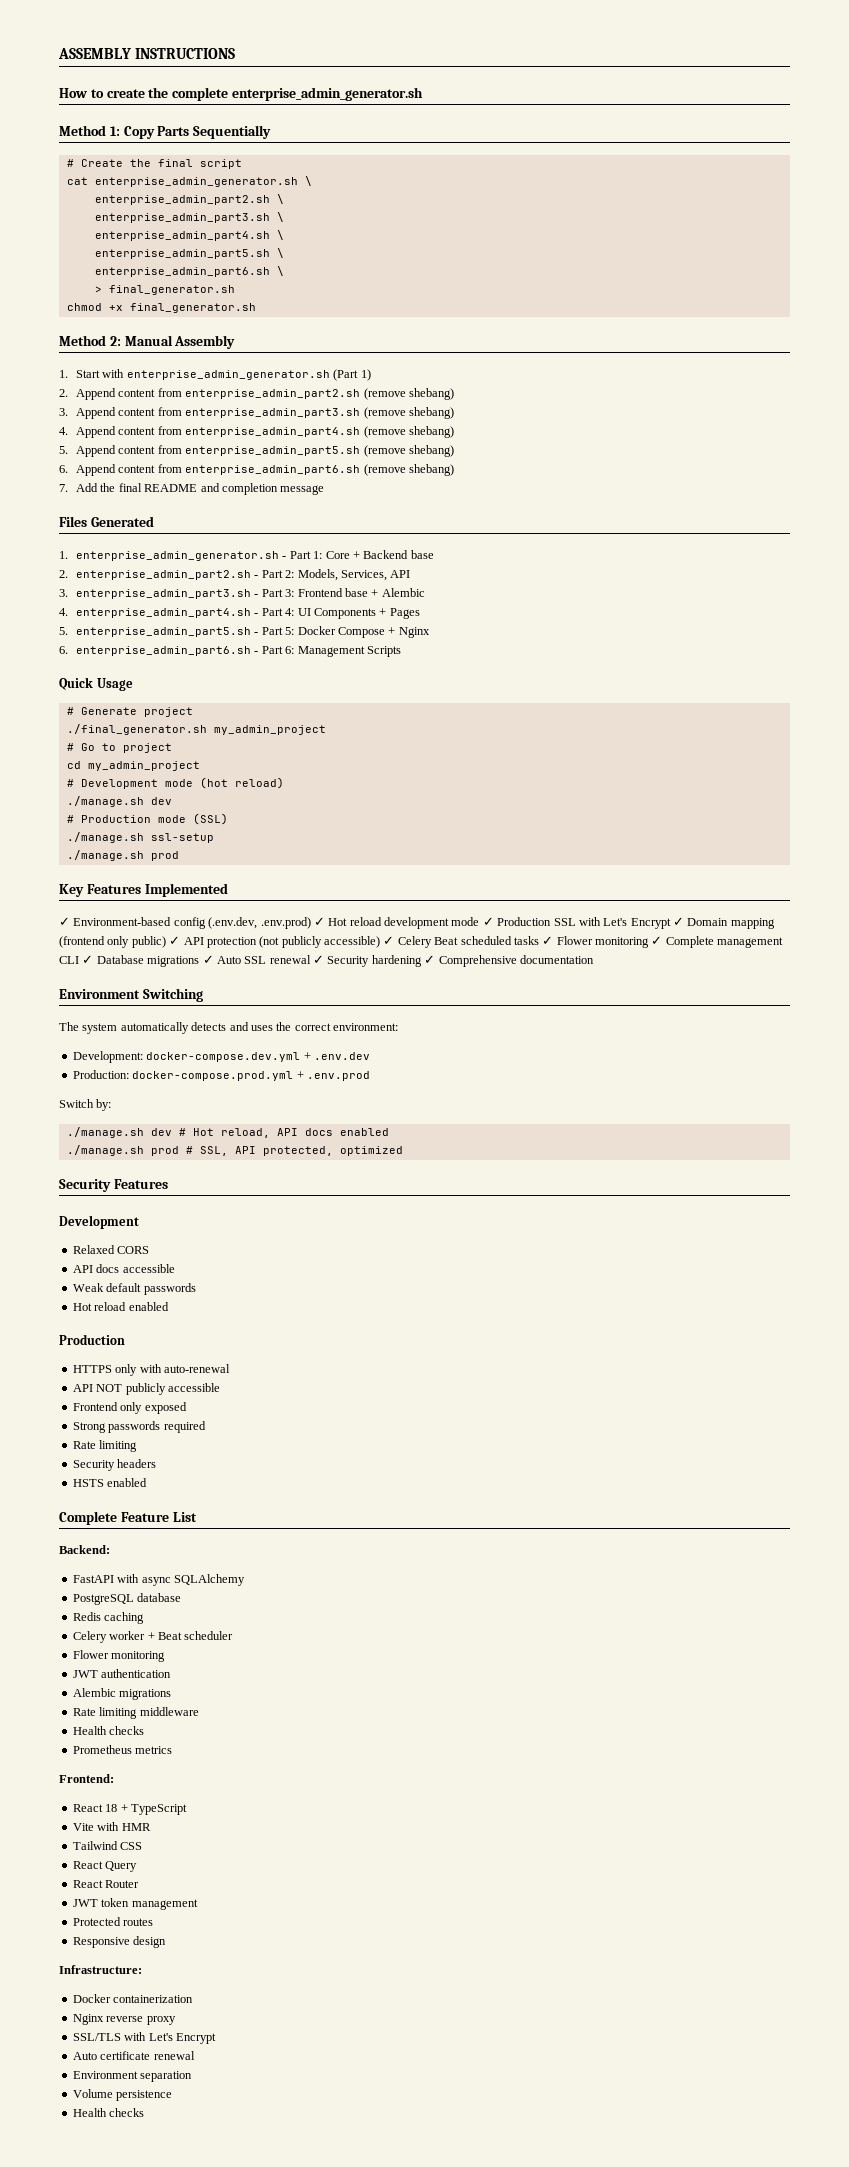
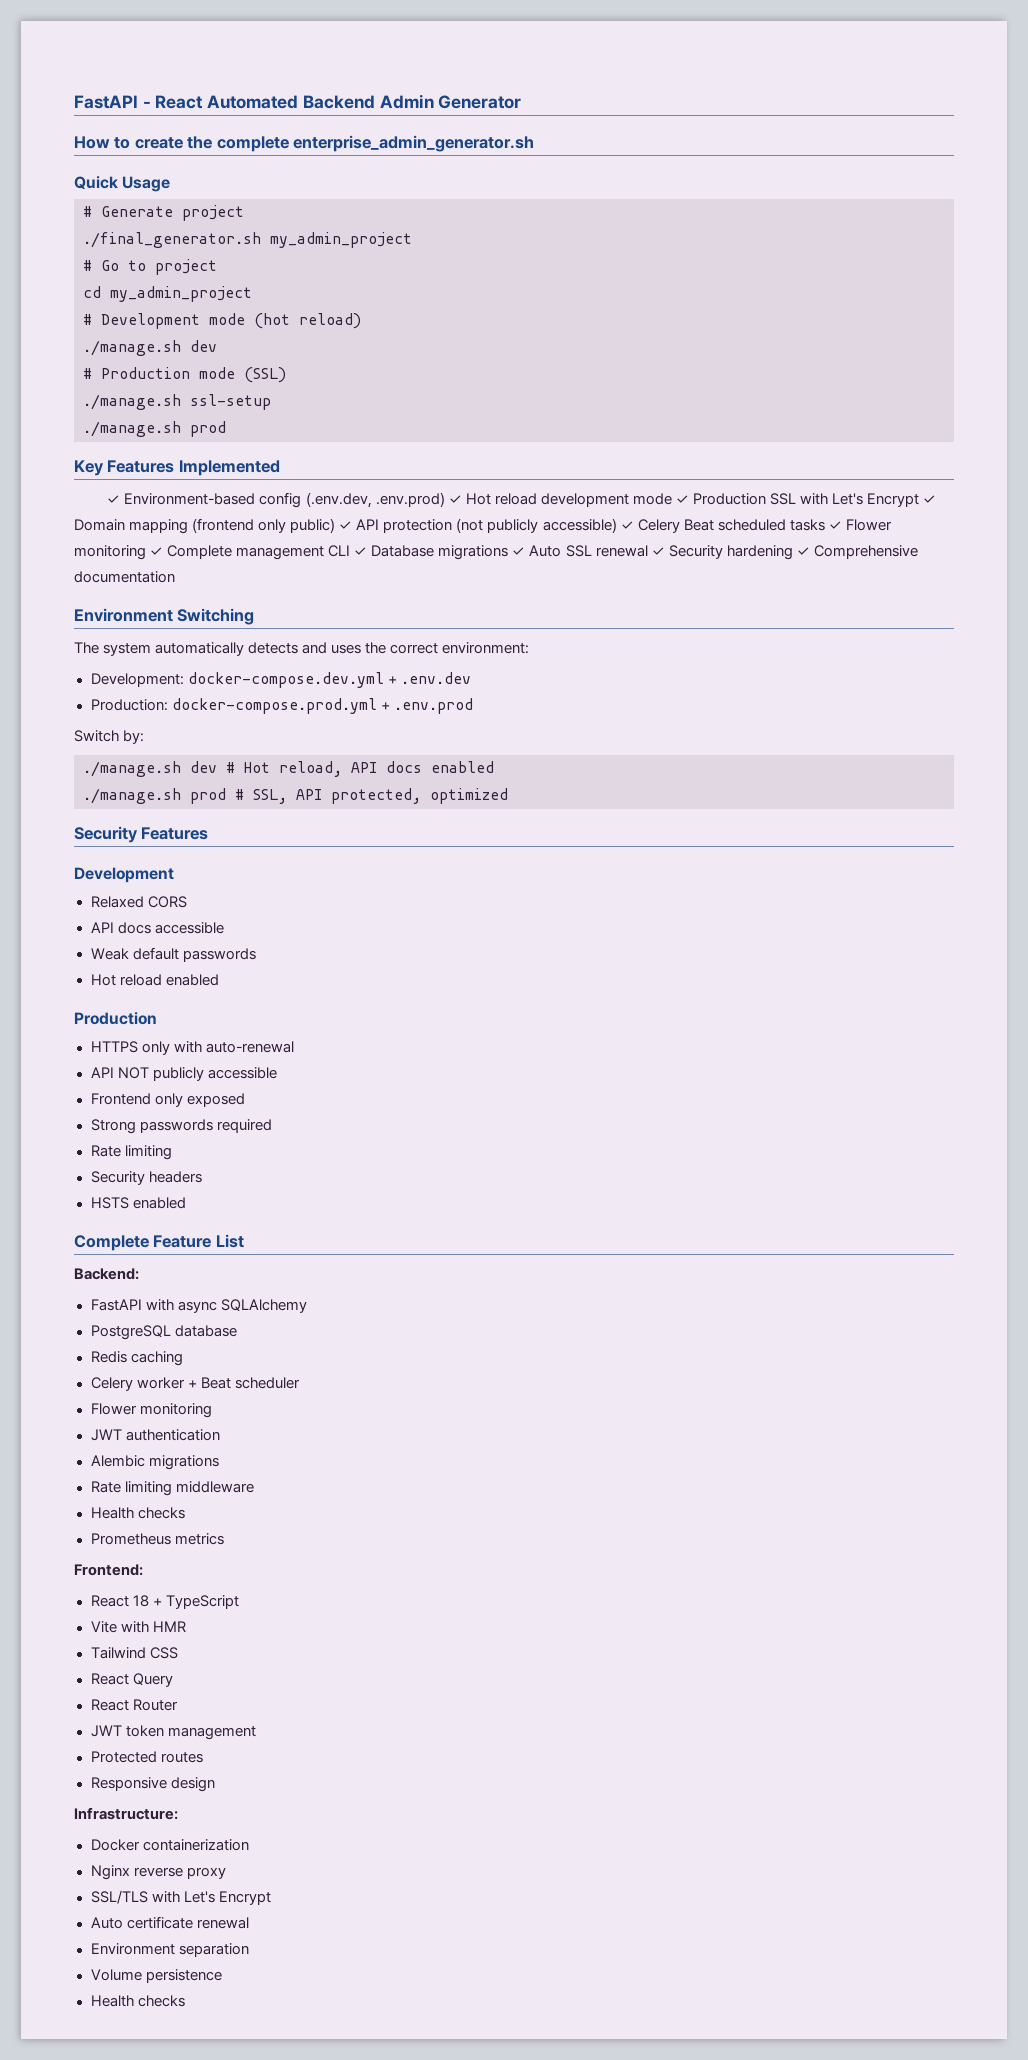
- ASSEMBLY INSTRUCTIONS
+ FastAPI - React Automated Backend Admin Generator
- Method 1: Copy Parts Sequentially
- # Create the final script
- cat enterprise_admin_generator.sh \
- enterprise_admin_part2.sh \
- enterprise_admin_part3.sh \
- enterprise_admin_part4.sh \
- enterprise_admin_part5.sh \
- enterprise_admin_part6.sh \
- > final_generator.sh
- chmod +x final_generator.sh
- Method 2: Manual Assembly
- 1. Start with enterprise_admin_generator.sh (Part 1)
- 2. Append content from enterprise_admin_part2.sh (remove shebang)
- 3. Append content from enterprise_admin_part3.sh (remove shebang)
- 4. Append content from enterprise_admin_part4.sh (remove shebang)
- 5. Append content from enterprise_admin_part5.sh (remove shebang)
- 6. Append content from enterprise_admin_part6.sh (remove shebang)
- 7. Add the final README and completion message
- Files Generated
- 1. enterprise_admin_generator.sh - Part 1: Core + Backend base
- 2. enterprise_admin_part2.sh - Part 2: Models, Services, API
- 3. enterprise_admin_part3.sh - Part 3: Frontend base + Alembic
- 4. enterprise_admin_part4.sh - Part 4: UI Components + Pages
- 5. enterprise_admin_part5.sh - Part 5: Docker Compose + Nginx
- 6. enterprise_admin_part6.sh - Part 6: Management Scripts

